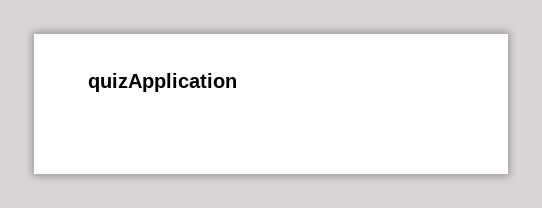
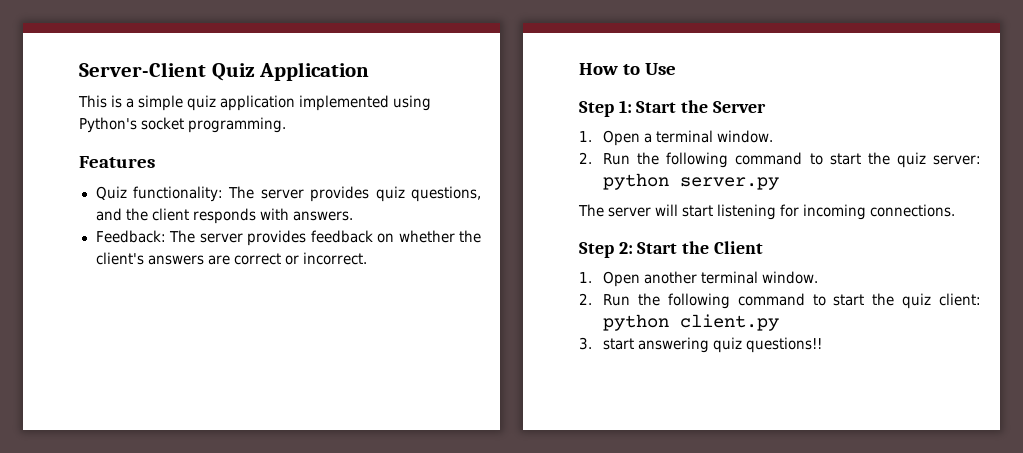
- quizApplication
+ Server-Client Quiz Application
+ This is a simple quiz application implemented using Python's socket programming.
+ Features
+ Quiz functionality: The server provides quiz questions, and the client responds with answers.
+ Feedback: The server provides feedback on whether the client's answers are correct or incorrect.
+ How to Use
+ Step 1: Start the Server
+ 1. Open a terminal window.
+ 2. Run the following command to start the quiz server: python server.py
+ The server will start listening for incoming connections.
+ Step 2: Start the Client
+ 1. Open another terminal window.
+ 2. Run the following command to start the quiz client: python client.py
+ 3. start answering quiz questions!!

